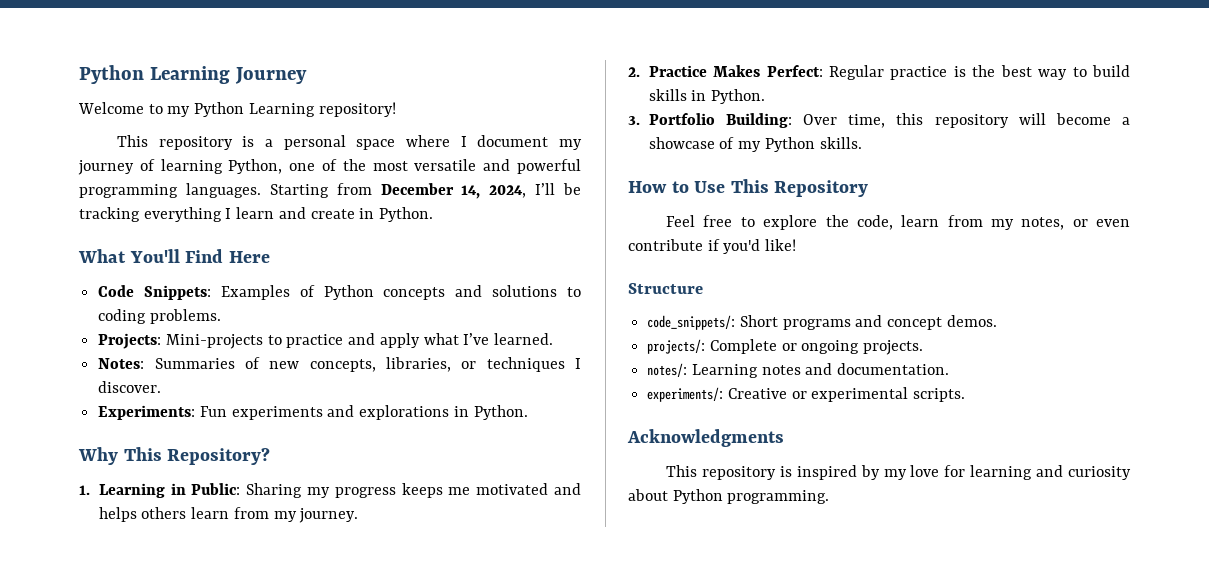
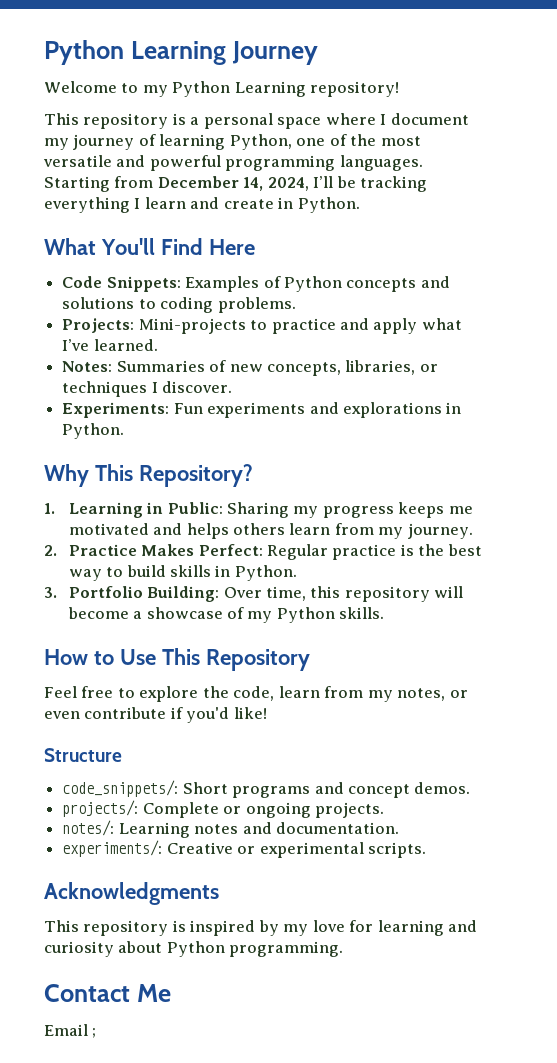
+ Contact Me
+ Email ;

